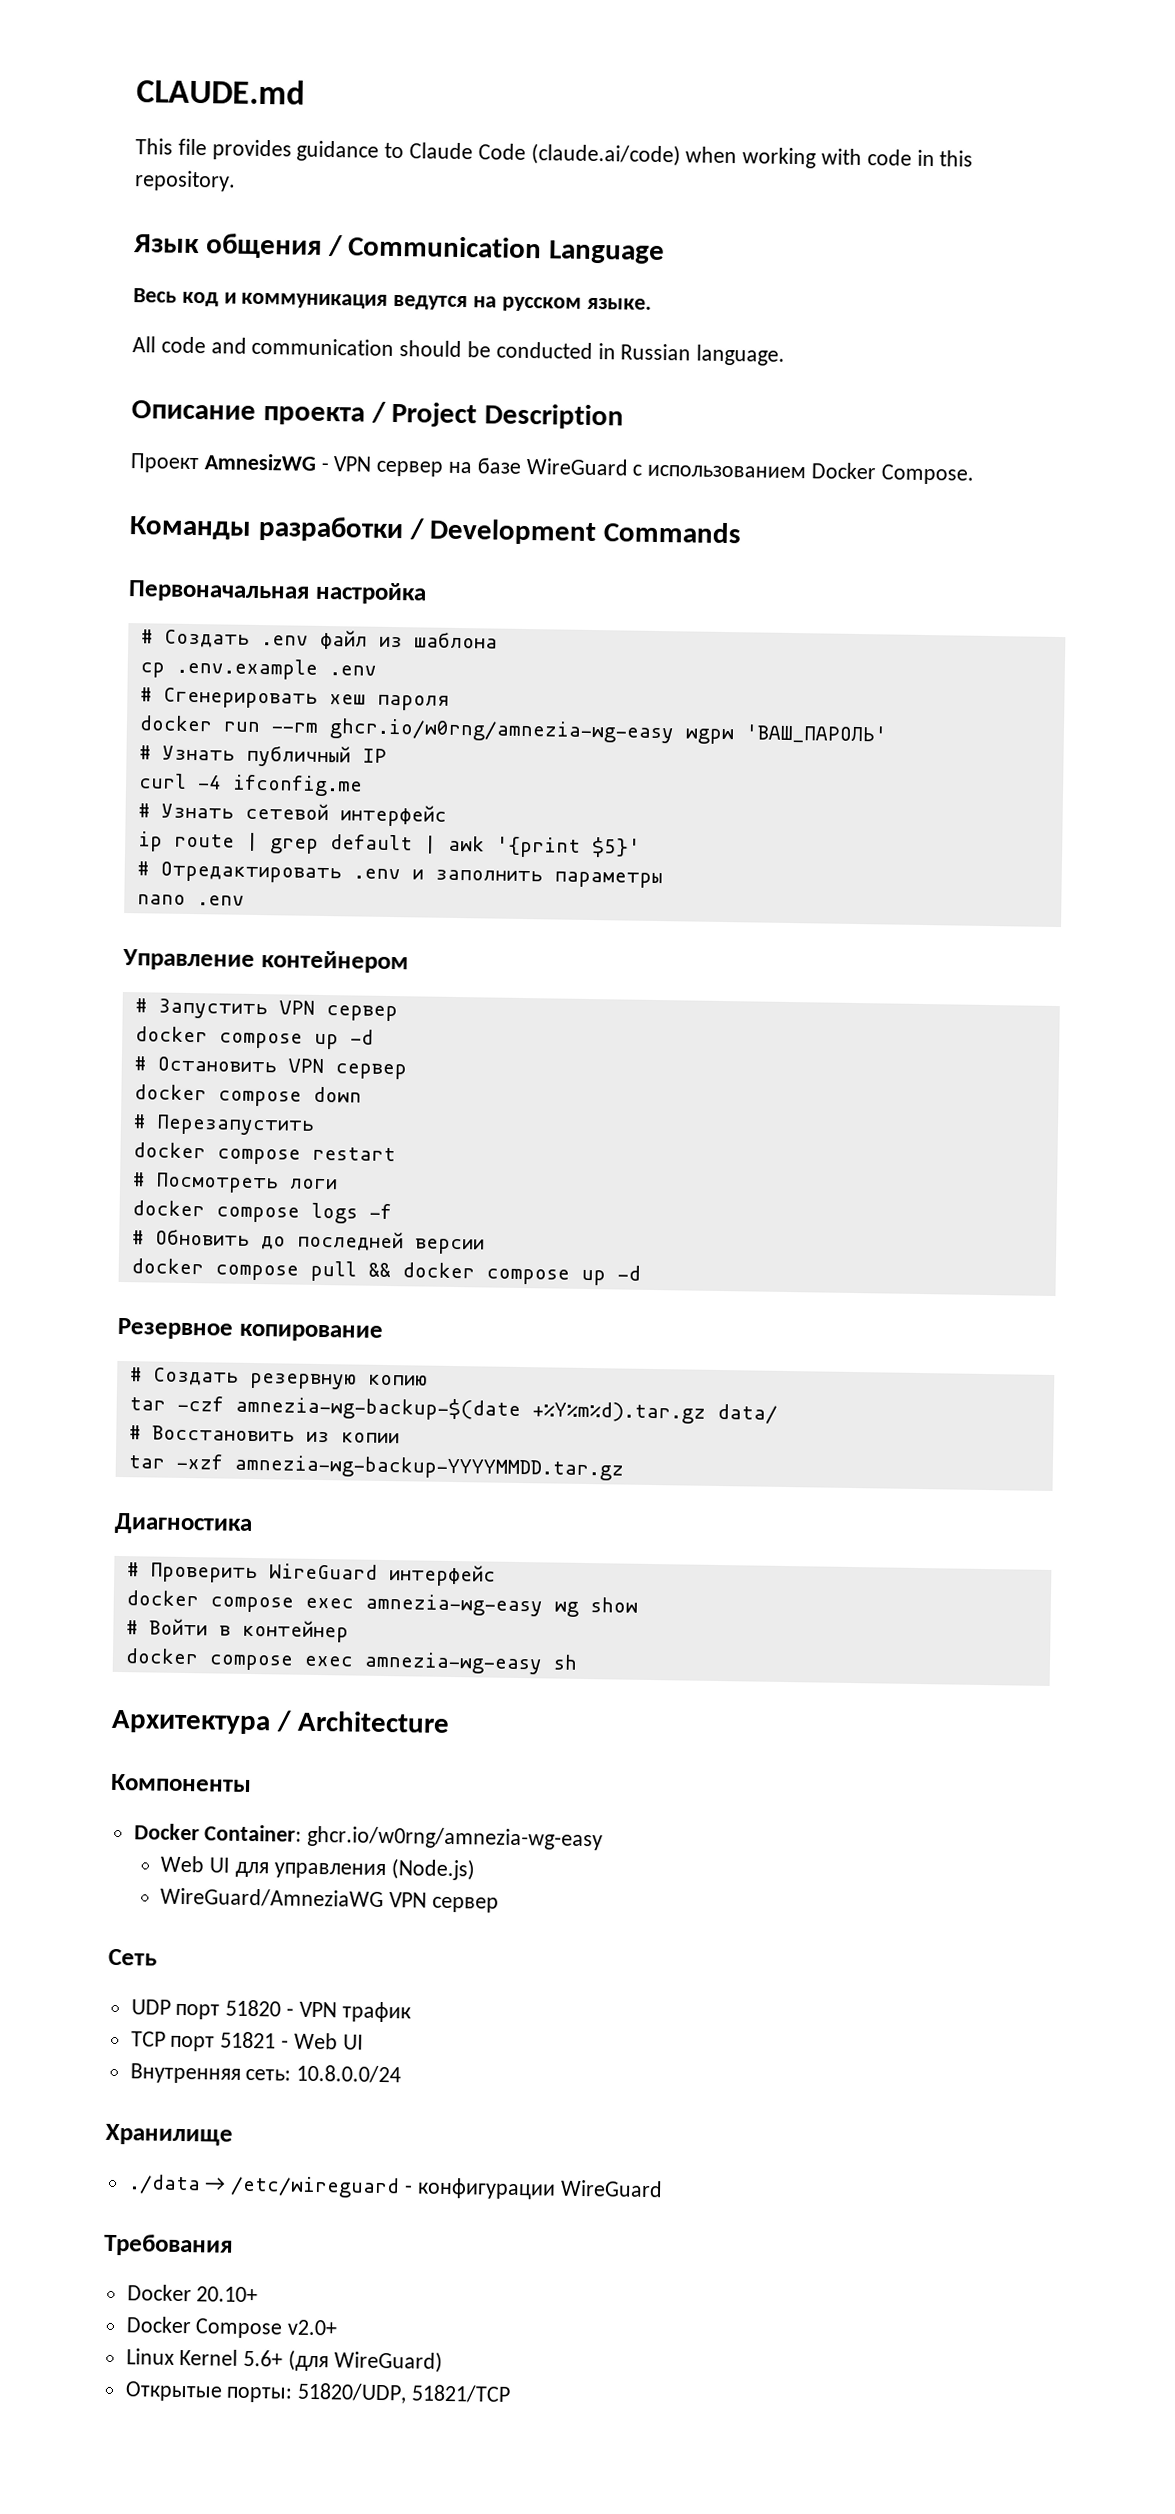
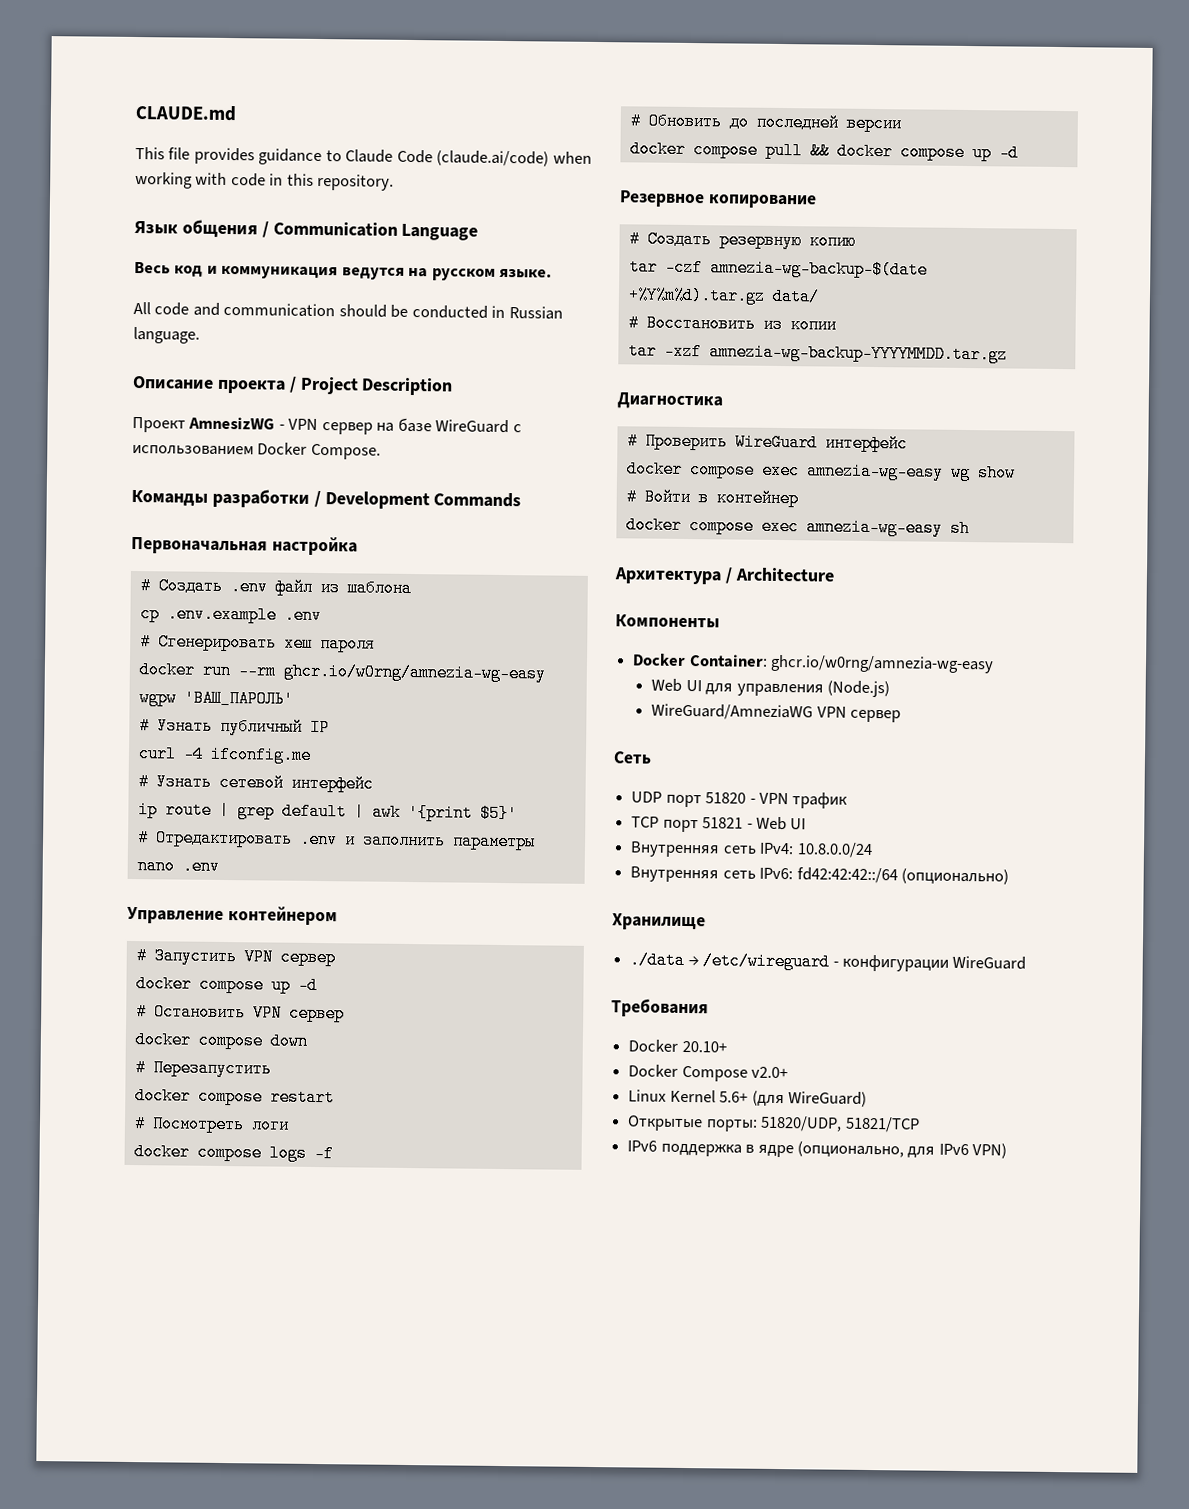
- Внутренняя сеть: 10.8.0.0/24
+ Внутренняя сеть IPv4: 10.8.0.0/24
+ Внутренняя сеть IPv6: fd42:42:42::/64 (опционально)
+ IPv6 поддержка в ядре (опционально, для IPv6 VPN)

